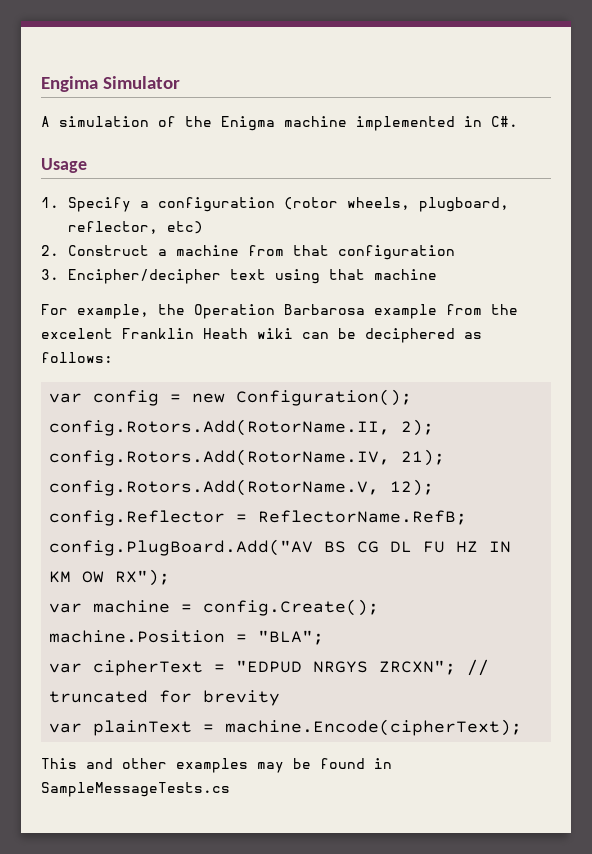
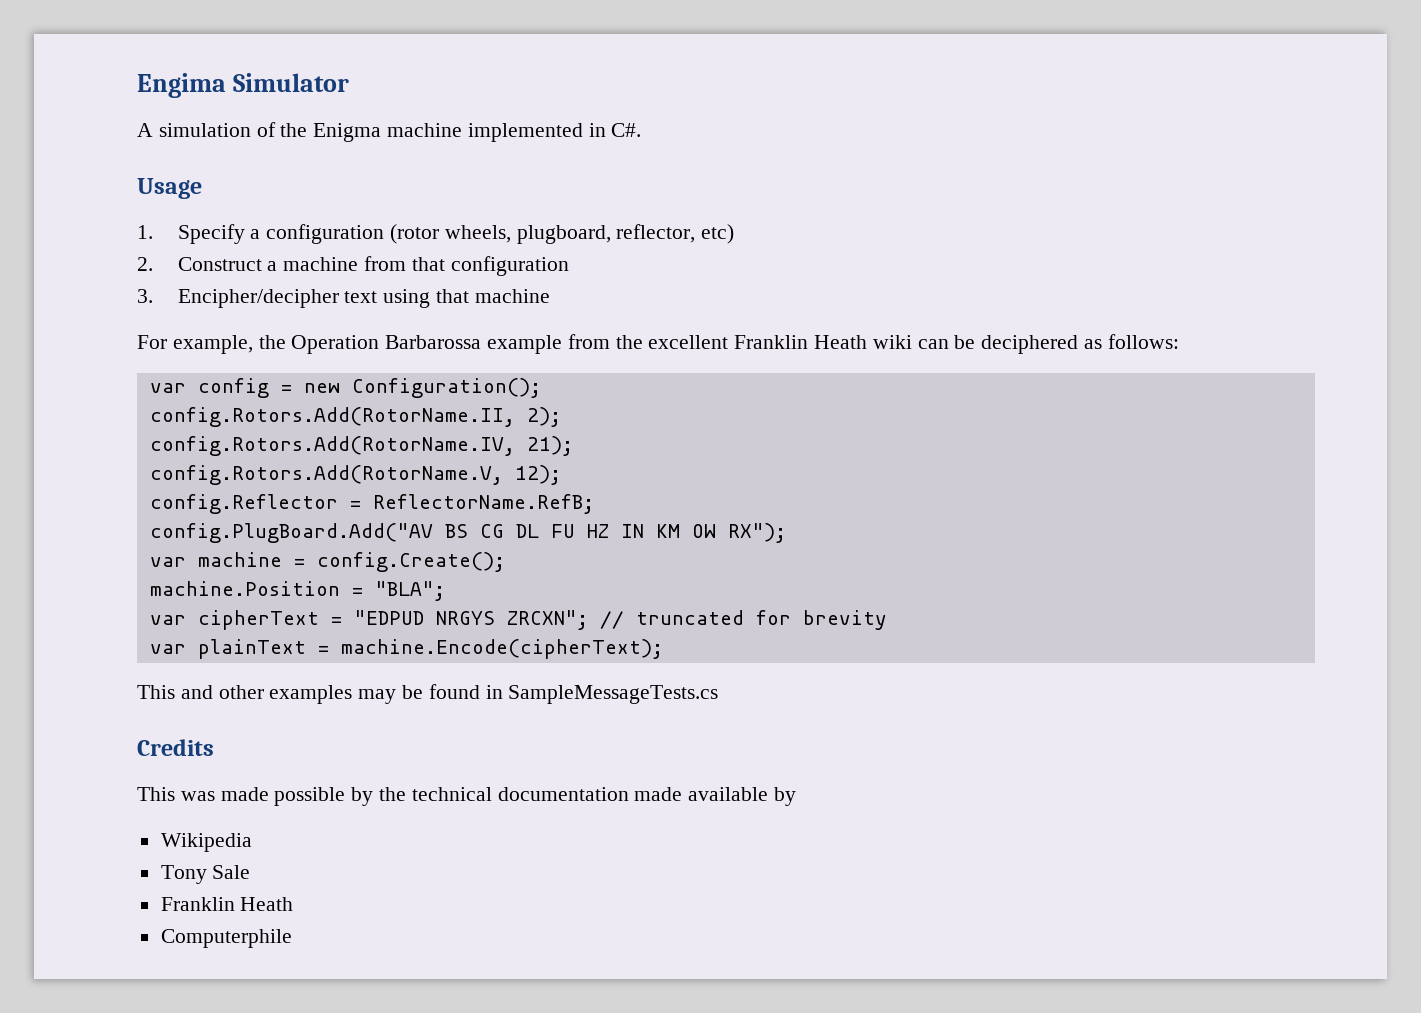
- For example, the Operation Barbarosa example from the excelent Franklin Heath wiki can be deciphered as follows:
+ For example, the Operation Barbarossa example from the excellent Franklin Heath wiki can be deciphered as follows:
+ Credits
+ This was made possible by the technical documentation made available by
+ Wikipedia
+ Tony Sale
+ Franklin Heath
+ Computerphile

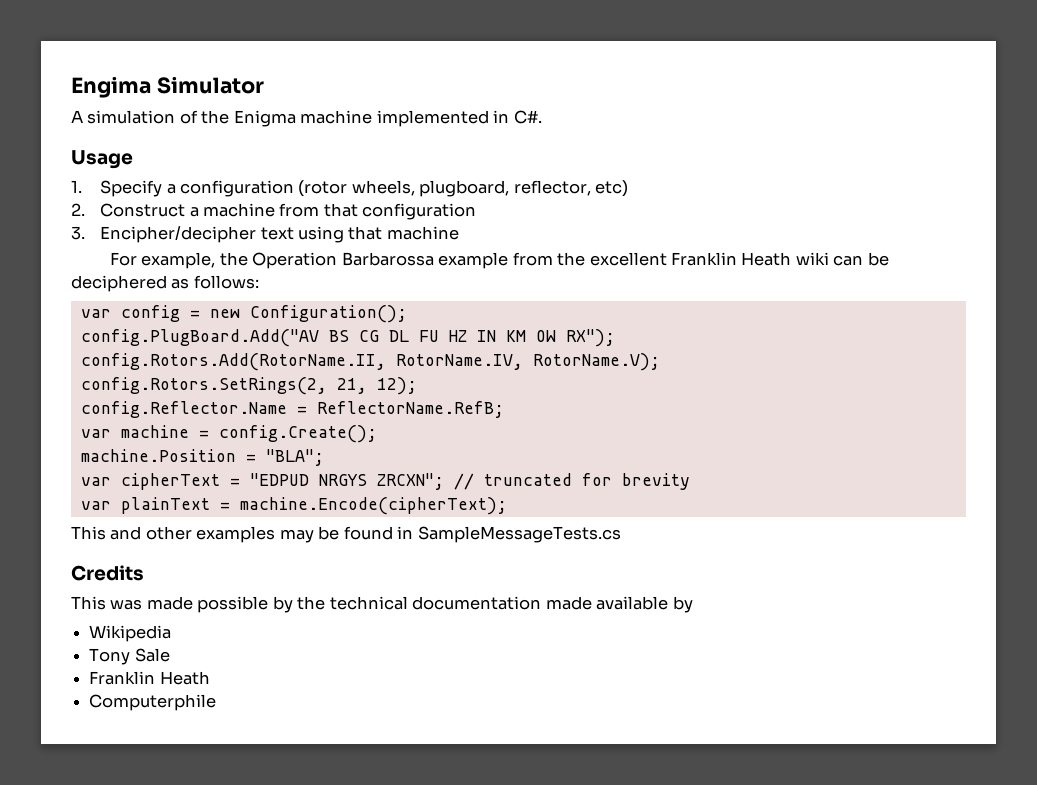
- config.Rotors.Add(RotorName.II, 2);
- config.Rotors.Add(RotorName.IV, 21);
- config.Rotors.Add(RotorName.V, 12);
- config.Reflector = ReflectorName.RefB;
+ config.Rotors.Add(RotorName.II, RotorName.IV, RotorName.V);
+ config.Rotors.SetRings(2, 21, 12);
+ config.Reflector.Name = ReflectorName.RefB;

